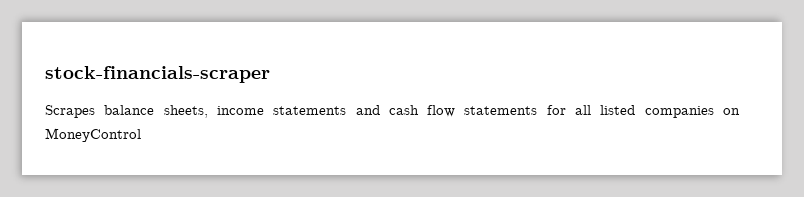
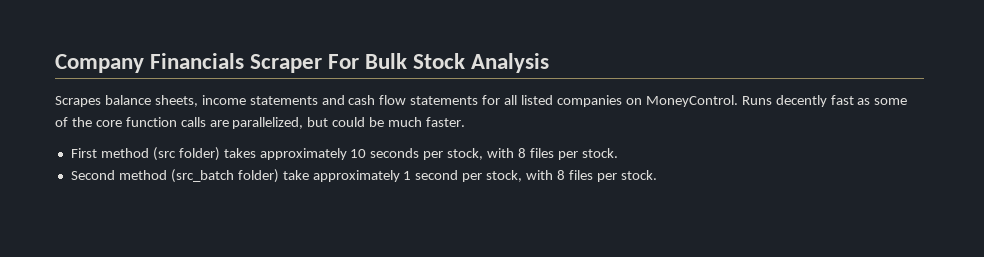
- stock-financials-scraper
+ Company Financials Scraper For Bulk Stock Analysis
- Scrapes balance sheets, income statements and cash flow statements for all listed companies on MoneyControl
+ Scrapes balance sheets, income statements and cash flow statements for all listed companies on MoneyControl. Runs decently fast as some of the core function calls are parallelized, but could be much faster.
+ First method (src folder) takes approximately 10 seconds per stock, with 8 files per stock.
+ Second method (src_batch folder) take approximately 1 second per stock, with 8 files per stock.

